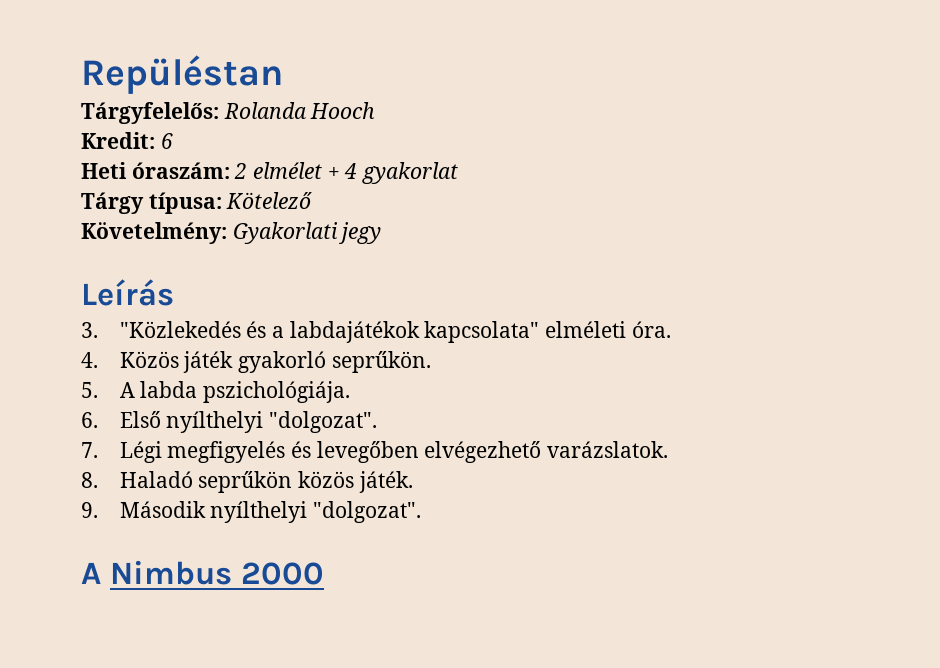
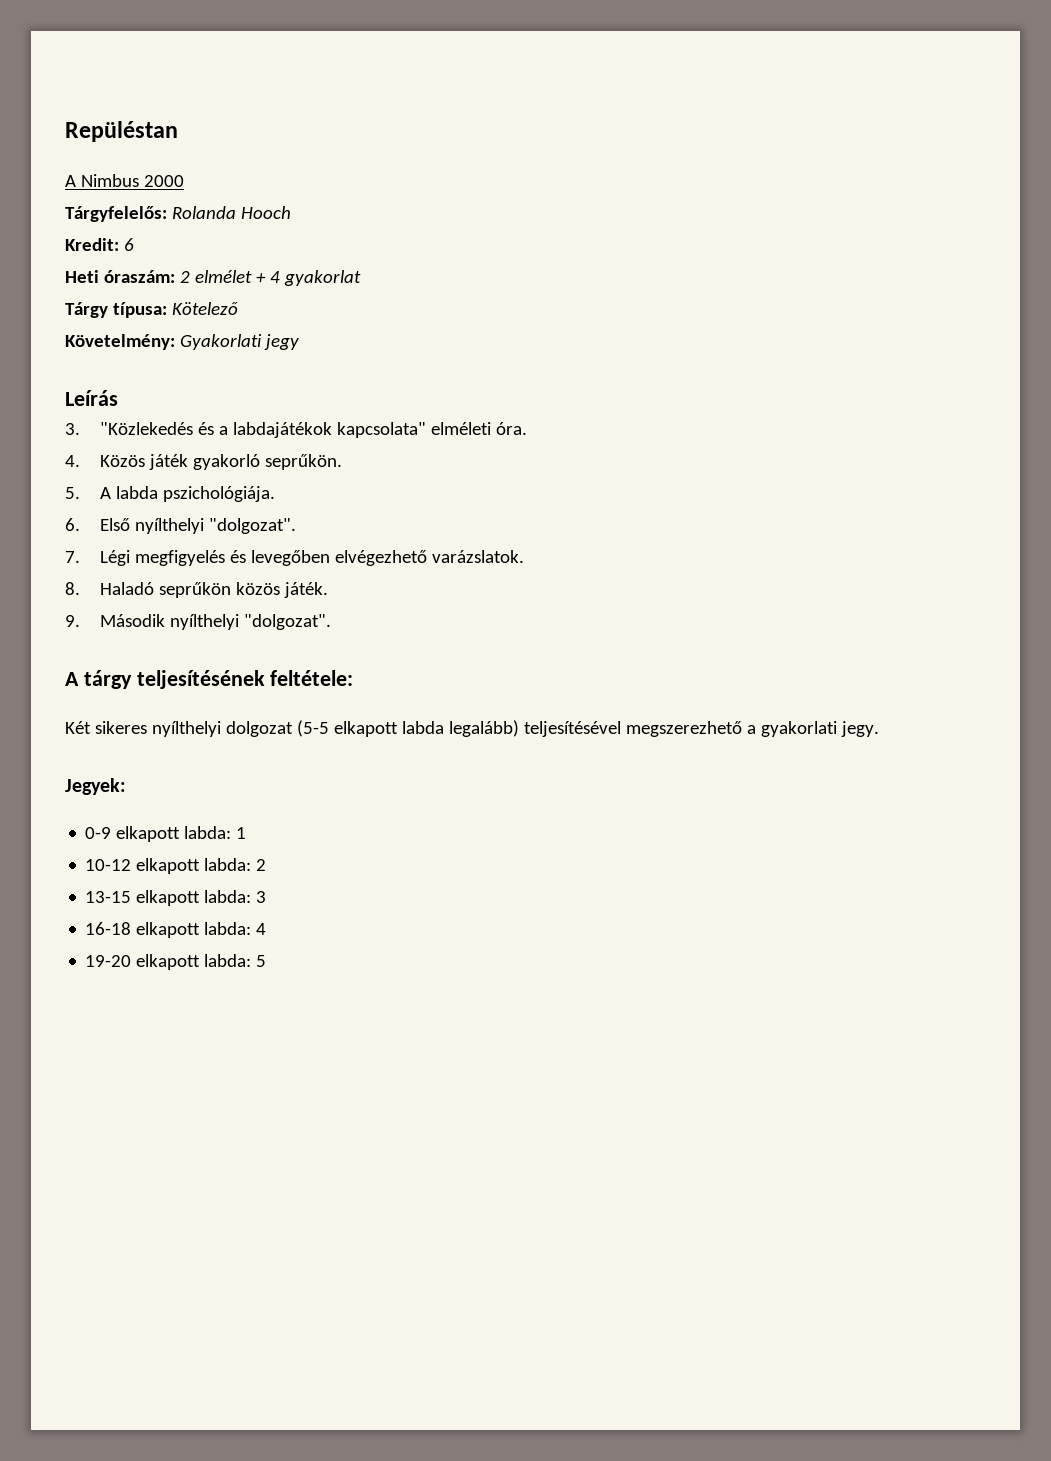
+ A Nimbus 2000
- A Nimbus 2000
+ A tárgy teljesítésének feltétele:
+ Két sikeres nyílthelyi dolgozat (5-5 elkapott labda legalább) teljesítésével megszerezhető a gyakorlati jegy.
+ Jegyek:
+ 0-9 elkapott labda: 1
+ 10-12 elkapott labda: 2
+ 13-15 elkapott labda: 3
+ 16-18 elkapott labda: 4
+ 19-20 elkapott labda: 5

